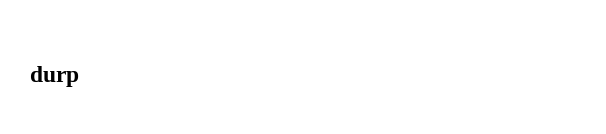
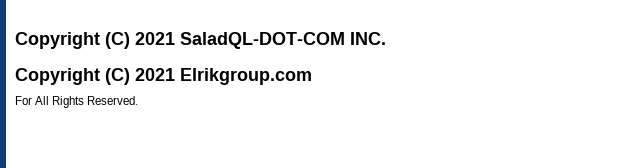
- durp
+ Copyright (C) 2021 SaladQL-DOT-COM INC.
+ Copyright (C) 2021 Elrikgroup.com
+ For All Rights Reserved.

